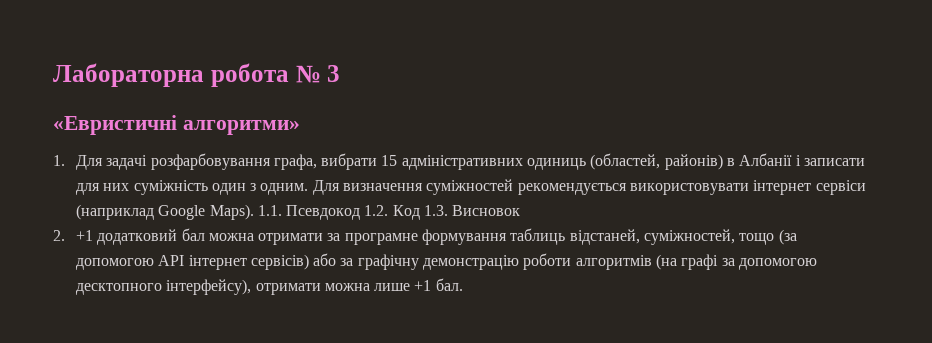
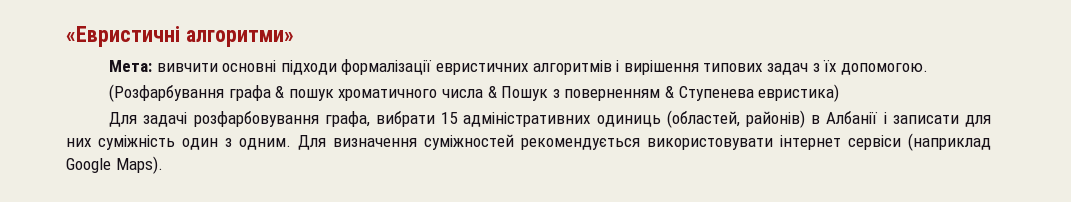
- Лабораторна робота № 3
  «Евристичні алгоритми»
- 1. Для задачі розфарбовування графа, вибрати 15 адміністративних одиниць (областей, районів) в Албанії і записати для них суміжність один з одним.
+ Мета: вивчити основні підходи формалізації евристичних алгоритмів і вирішення типових задач з їх допомогою.
+ (Розфарбування графа & пошук хроматичного числа & Пошук з поверненням & Ступенева евристика)
+ Для задачі розфарбовування графа, вибрати 15 адміністративних одиниць (областей, районів) в Албанії і записати для них суміжність один з одним.
- 1.1. Псевдокод 1.2. Код 1.3. Висновок
- 2. +1 додатковий бал можна отримати за програмне формування таблиць відстаней, суміжностей, тощо (за допомогою API інтернет сервісів) або за графічну демонстрацію роботи алгоритмів (на графі за допомогою десктопного інтерфейсу), отримати можна лише +1 бал.

